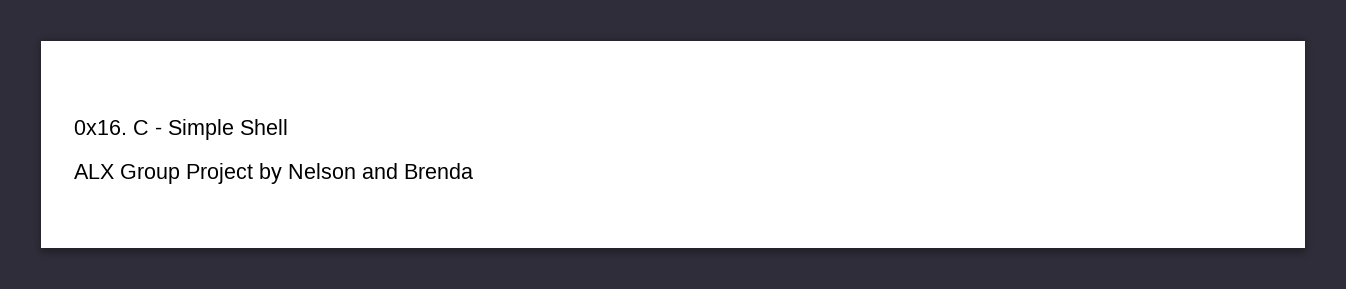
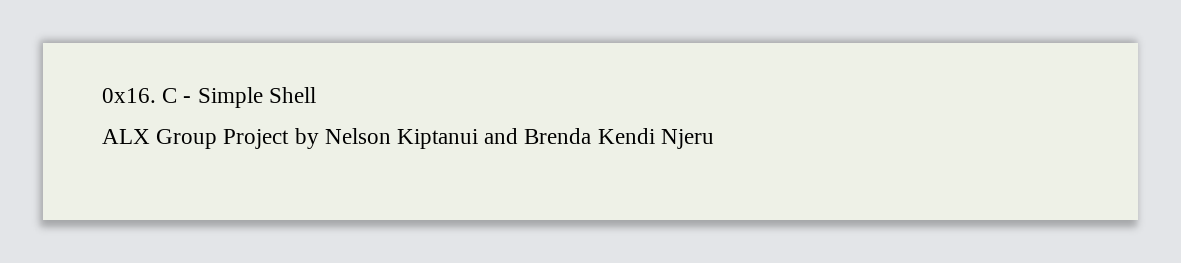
- ALX Group Project by Nelson and Brenda
+ ALX Group Project by Nelson Kiptanui and Brenda Kendi Njeru

